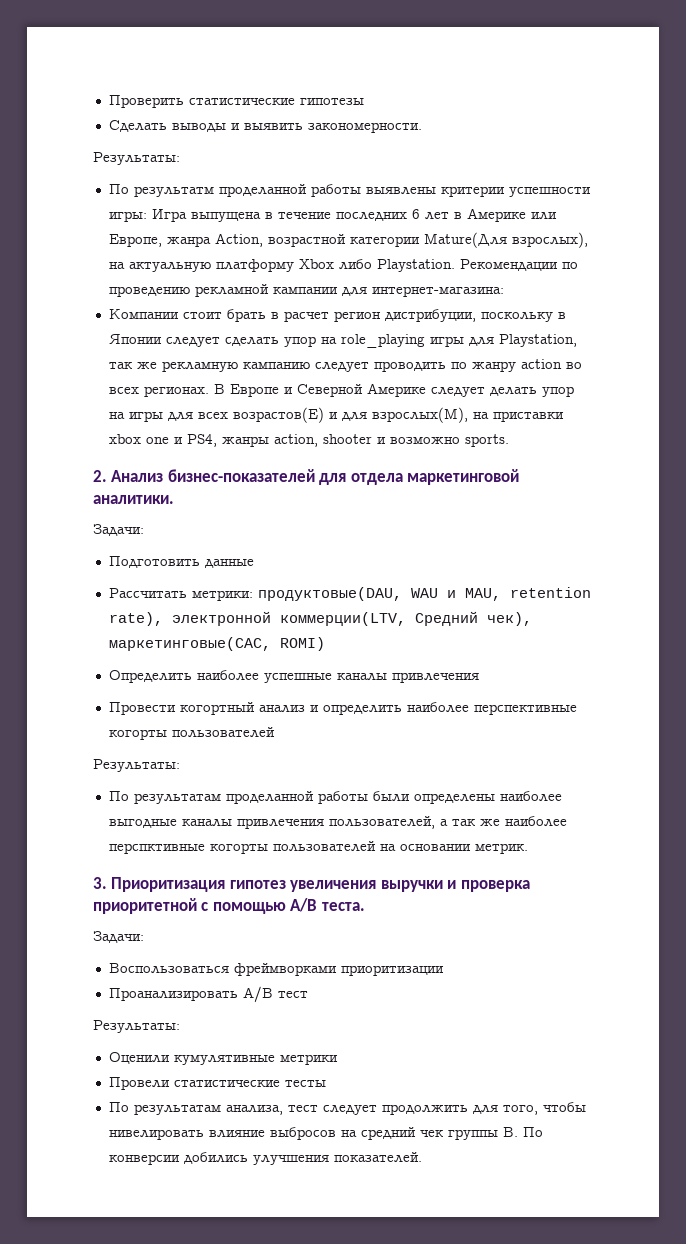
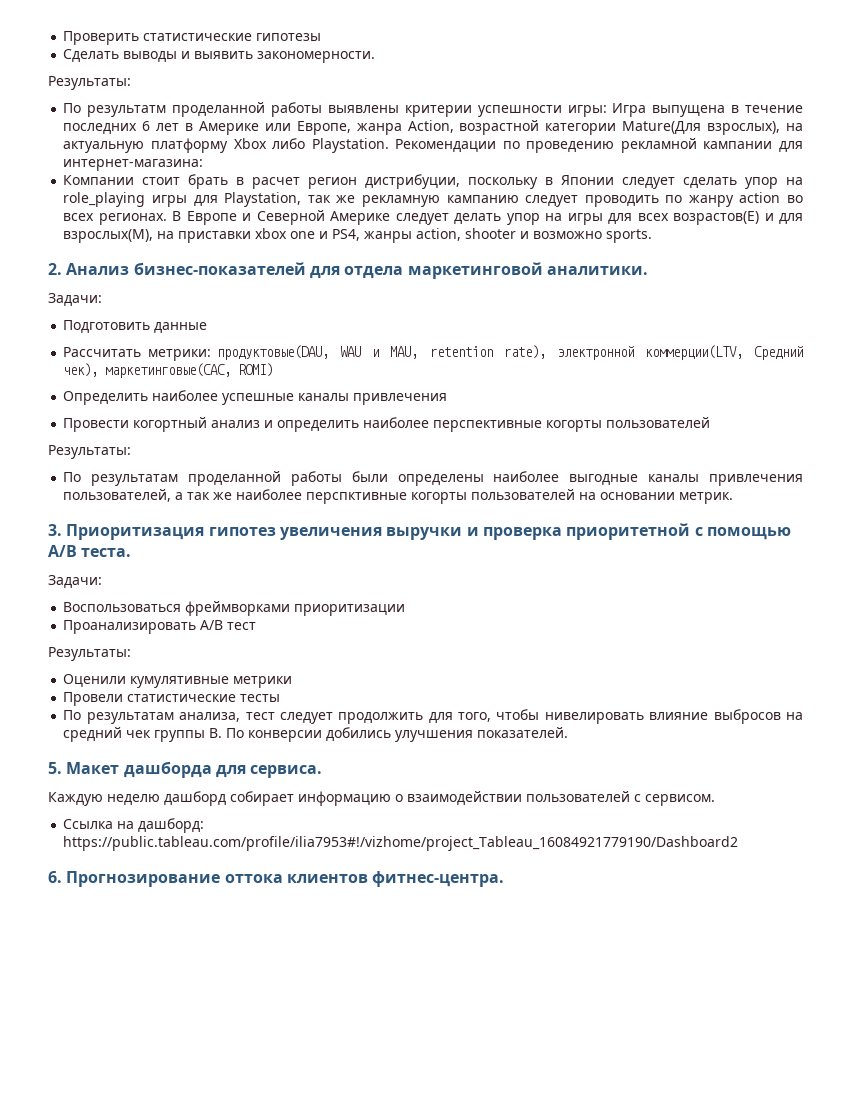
+ 5. Макет дашборда для сервиса.
+ Каждую неделю дашборд собирает информацию о взаимодействии пользователей с сервисом.
+ Ссылка на дашборд: https://public.tableau.com/profile/ilia7953#!/vizhome/project_Tableau_16084921779190/Dashboard2
+ 6. Прогнозирование оттока клиентов фитнес-центра.

